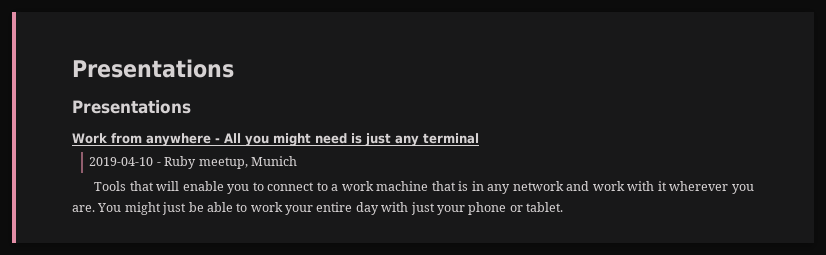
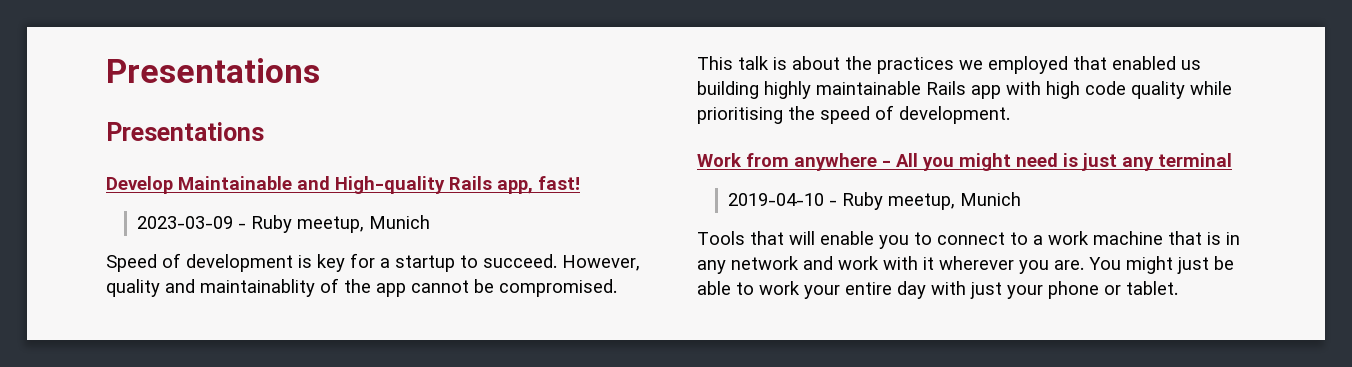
+ Develop Maintainable and High-quality Rails app, fast!
+ 2023-03-09 - Ruby meetup, Munich
+ Speed of development is key for a startup to succeed. However, quality and maintainablity of the app cannot be compromised. This talk is about the practices we employed that enabled us building highly maintainable Rails app with high code quality while prioritising the speed of development.

